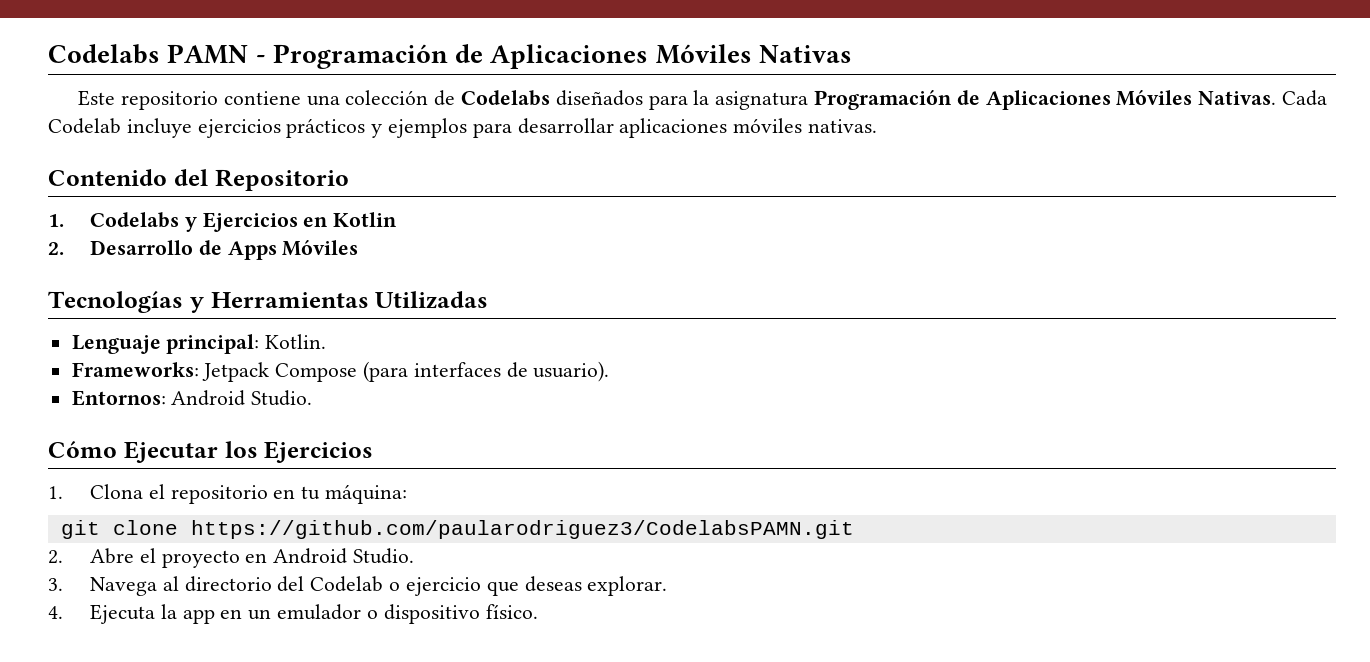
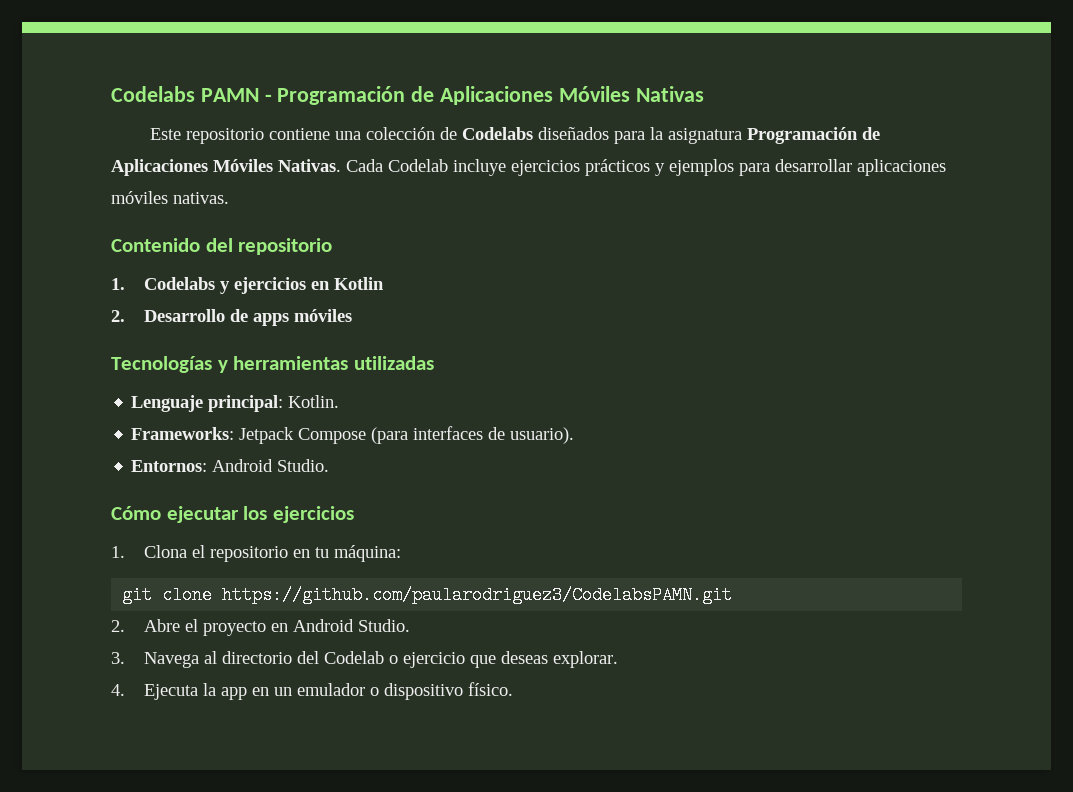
- Contenido del Repositorio
+ Contenido del repositorio
- 1. Codelabs y Ejercicios en Kotlin
+ 1. Codelabs y ejercicios en Kotlin
- 2. Desarrollo de Apps Móviles
+ 2. Desarrollo de apps móviles
- Tecnologías y Herramientas Utilizadas
+ Tecnologías y herramientas utilizadas
- Cómo Ejecutar los Ejercicios
+ Cómo ejecutar los ejercicios

